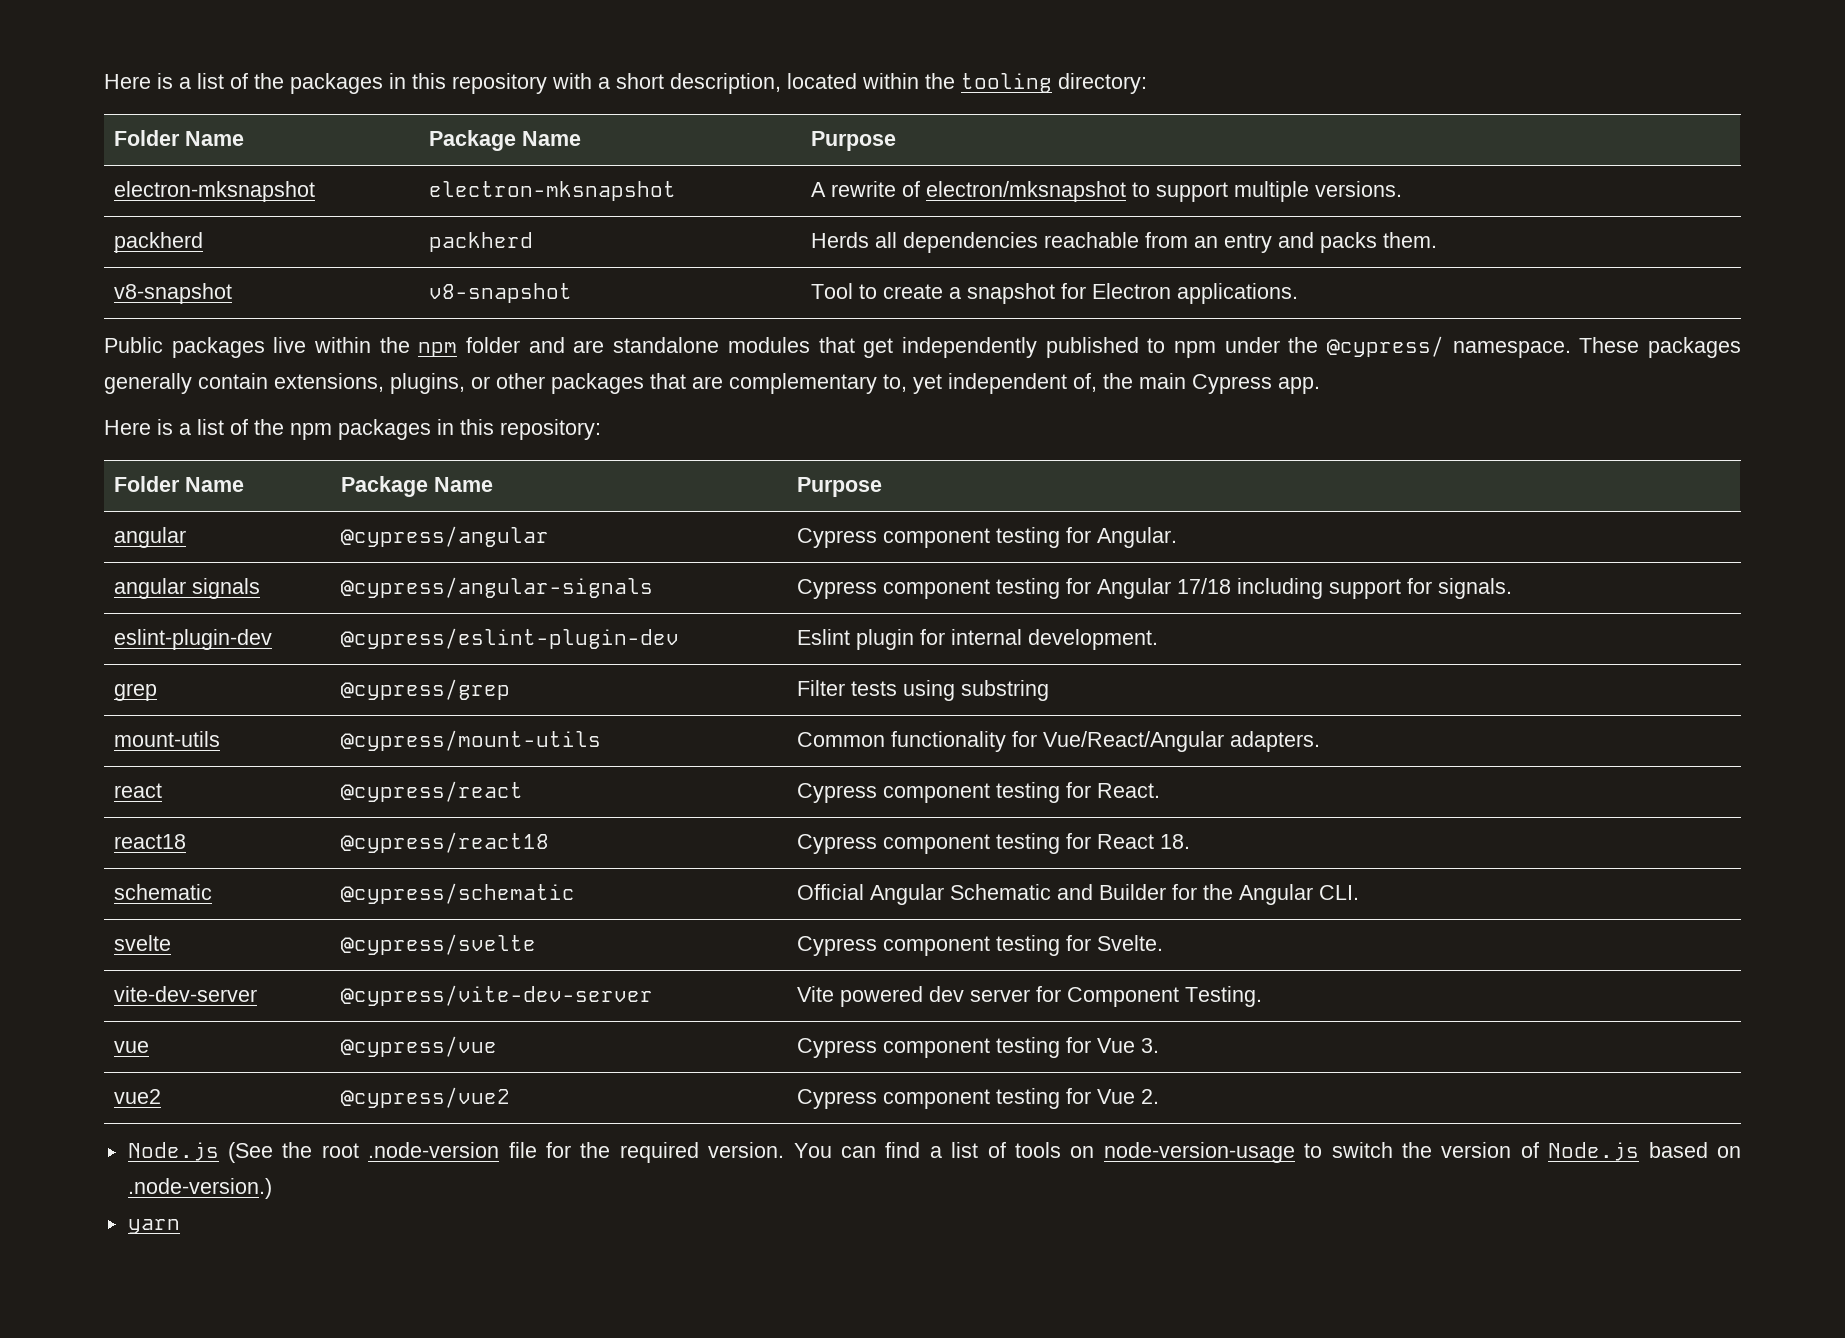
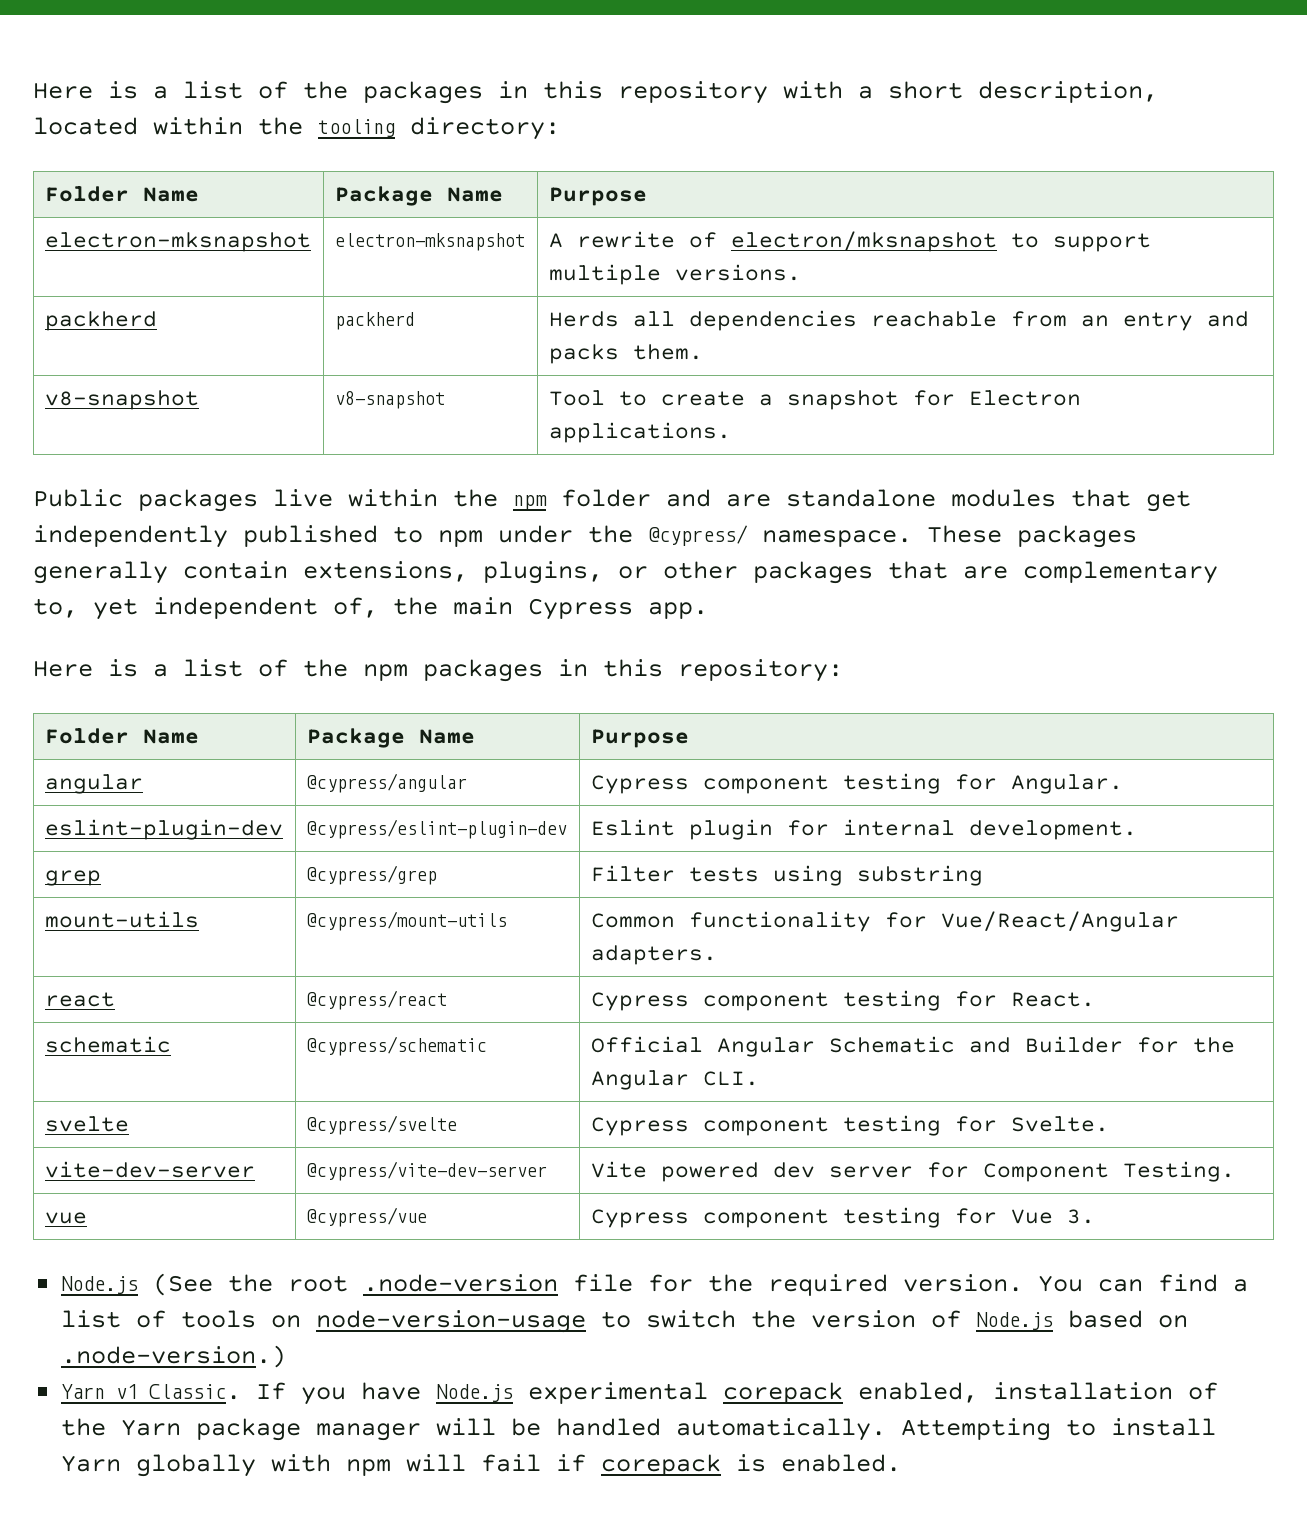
- angular signals | @cypress/angular-signals | Cypress component testing for Angular 17/18 including support for signals.
- react18 | @cypress/react18 | Cypress component testing for React 18.
- vue2 | @cypress/vue2 | Cypress component testing for Vue 2.
- yarn
+ Yarn v1 Classic. If you have Node.js experimental corepack enabled, installation of the Yarn package manager will be handled automatically. Attempting to install Yarn globally with npm will fail if corepack is enabled.

